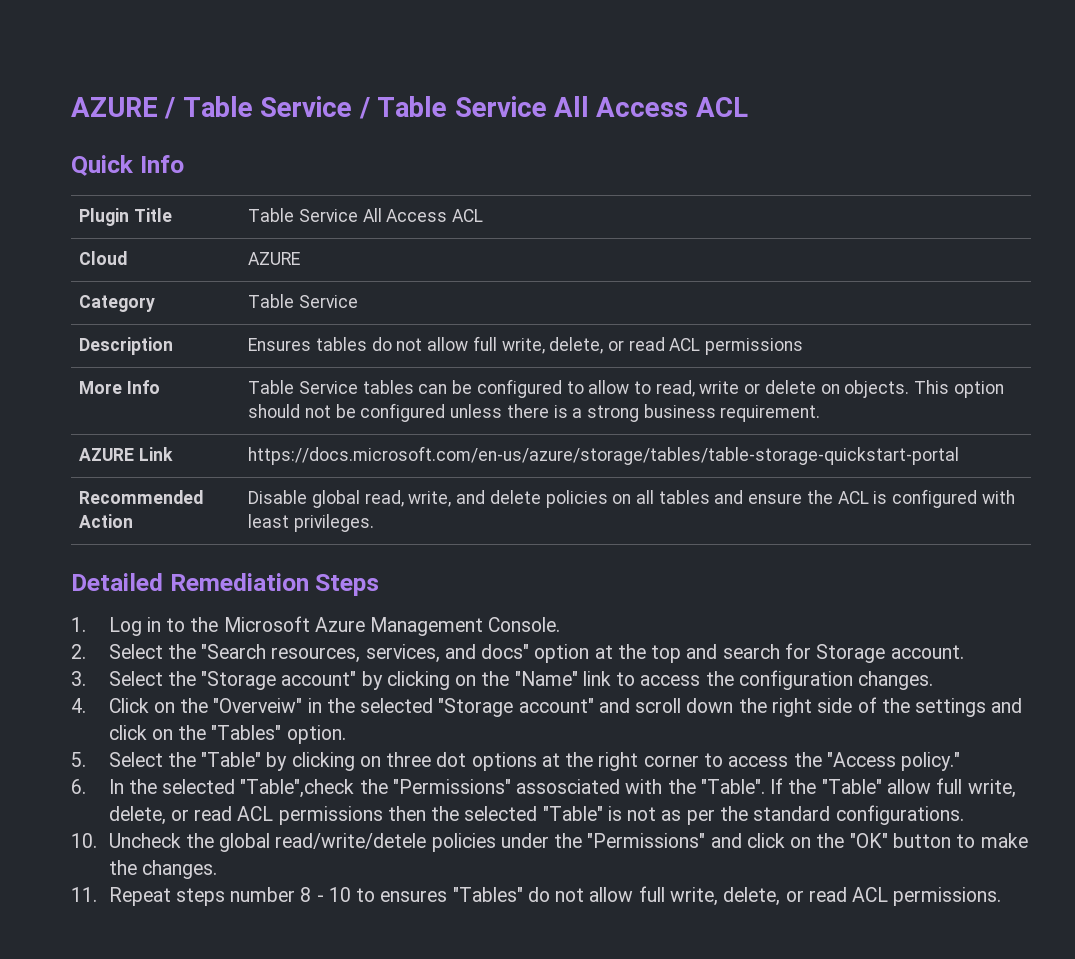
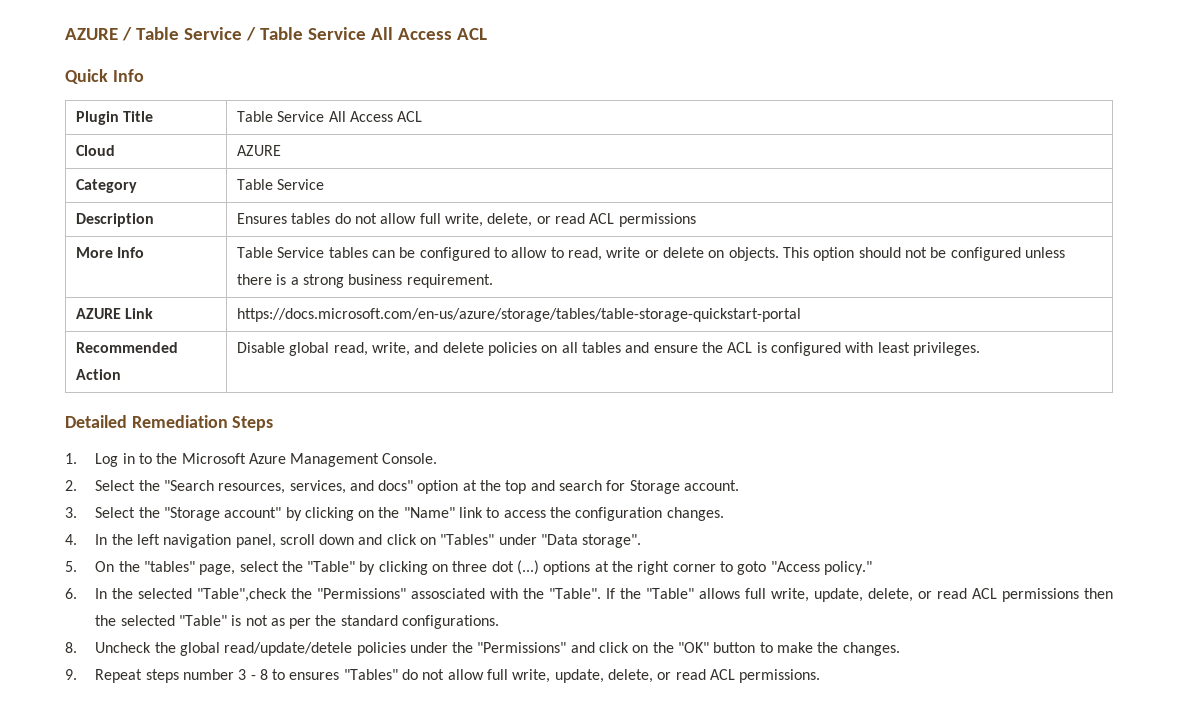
- 4. Click on the "Overveiw" in the selected "Storage account" and scroll down the right side of the settings and click on the "Tables" option.
- 5. Select the "Table" by clicking on three dot options at the right corner to access the "Access policy."
+ 4. In the left navigation panel, scroll down and click on "Tables" under "Data storage".
+ 5. On the "tables" page, select the "Table" by clicking on three dot (...) options at the right corner to goto "Access policy."
- If the "Table" allow full write, delete, or read ACL permissions then the selected "Table" is not as per the standard configurations.
+ If the "Table" allows full write, update, delete, or read ACL permissions then the selected "Table" is not as per the standard configurations.
- 10. Uncheck the global read/write/detele policies under the "Permissions" and click on the "OK" button to make the changes.
+ 8. Uncheck the global read/update/detele policies under the "Permissions" and click on the "OK" button to make the changes.
- 11. Repeat steps number 8 - 10 to ensures "Tables" do not allow full write, delete, or read ACL permissions.
+ 9. Repeat steps number 3 - 8 to ensures "Tables" do not allow full write, update, delete, or read ACL permissions.

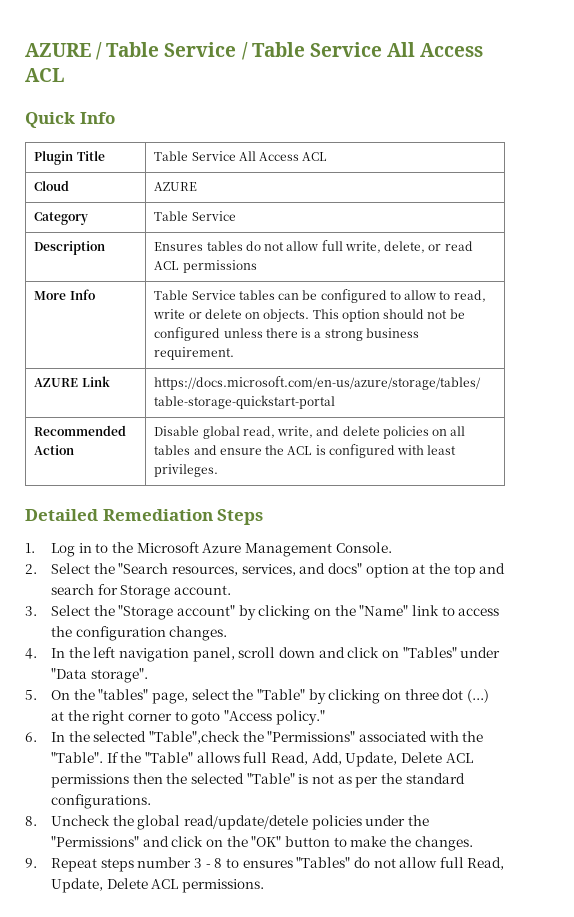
- 5. On the "tables" page, select the "Table" by clicking on three dot (...) options at the right corner to goto "Access policy."
+ 5. On the "tables" page, select the "Table" by clicking on three dot (...) at the right corner to goto "Access policy."
- 6. In the selected "Table",check the "Permissions" assosciated with the "Table".
+ 6. In the selected "Table",check the "Permissions" associated with the "Table".
- If the "Table" allows full write, update, delete, or read ACL permissions then the selected "Table" is not as per the standard configurations.
+ If the "Table" allows full Read, Add, Update, Delete ACL permissions then the selected "Table" is not as per the standard configurations.
- 9. Repeat steps number 3 - 8 to ensures "Tables" do not allow full write, update, delete, or read ACL permissions.
+ 9. Repeat steps number 3 - 8 to ensures "Tables" do not allow full Read, Update, Delete ACL permissions.

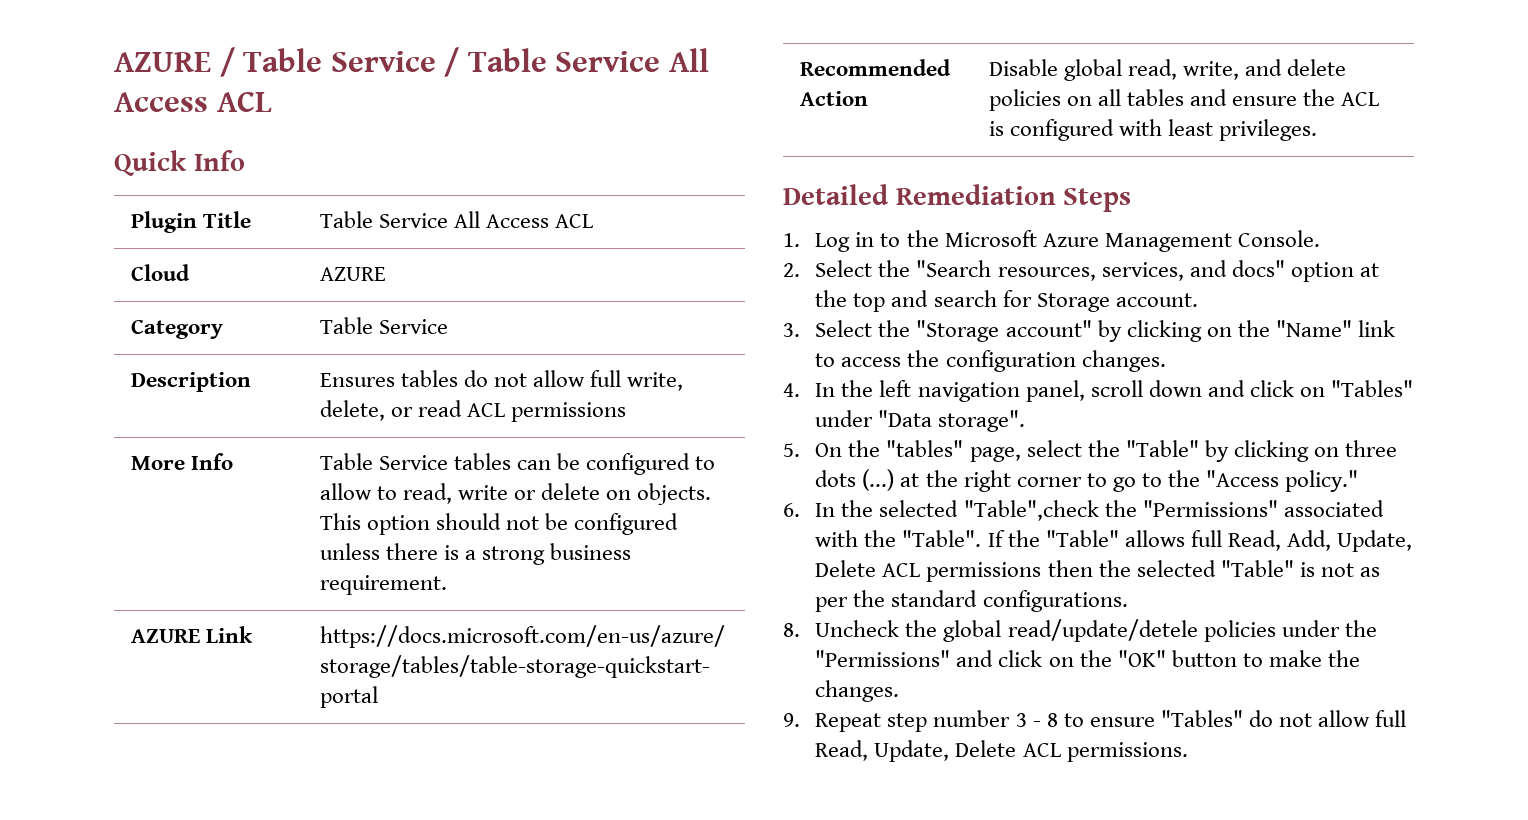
- 5. On the "tables" page, select the "Table" by clicking on three dot (...) at the right corner to goto "Access policy."
+ 5. On the "tables" page, select the "Table" by clicking on three dots (...) at the right corner to go to the "Access policy."
- 9. Repeat steps number 3 - 8 to ensures "Tables" do not allow full Read, Update, Delete ACL permissions.
+ 9. Repeat step number 3 - 8 to ensure "Tables" do not allow full Read, Update, Delete ACL permissions.

